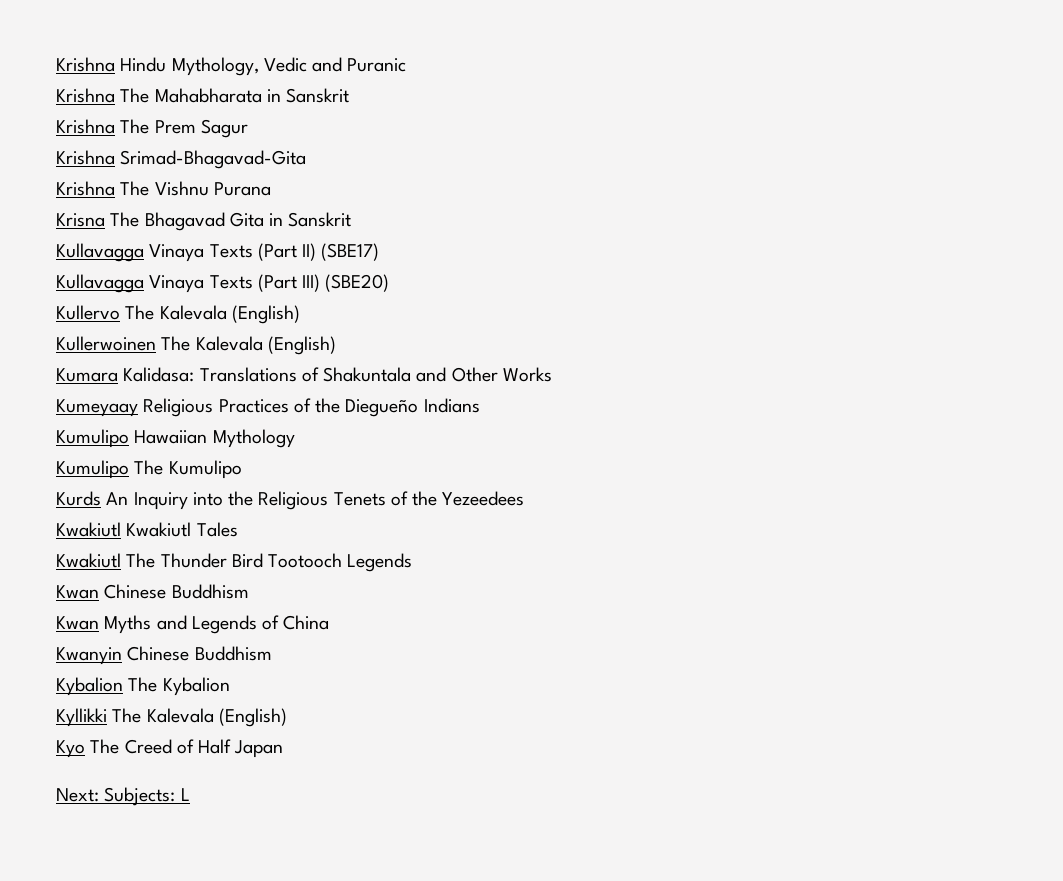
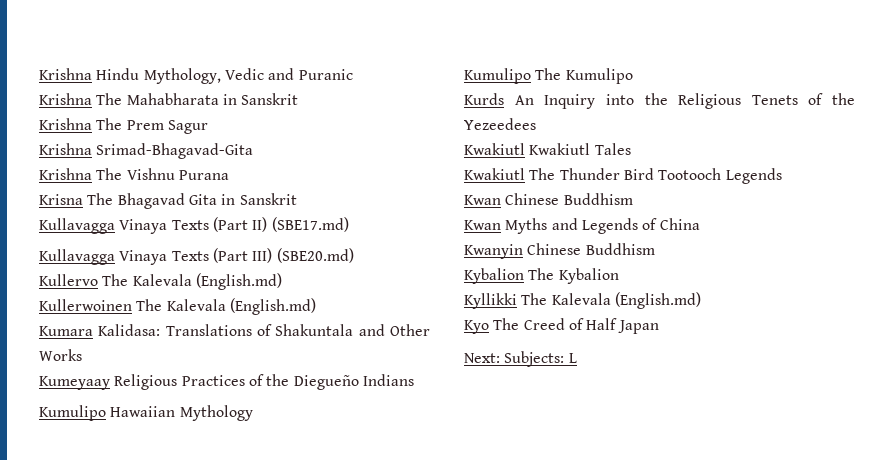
- Kullavagga Vinaya Texts (Part II) (SBE17)
+ Kullavagga Vinaya Texts (Part II) (SBE17.md)
- Kullavagga Vinaya Texts (Part III) (SBE20)
+ Kullavagga Vinaya Texts (Part III) (SBE20.md)
- Kullervo The Kalevala (English)
+ Kullervo The Kalevala (English.md)
- Kullerwoinen The Kalevala (English)
+ Kullerwoinen The Kalevala (English.md)
- Kyllikki The Kalevala (English)
+ Kyllikki The Kalevala (English.md)

